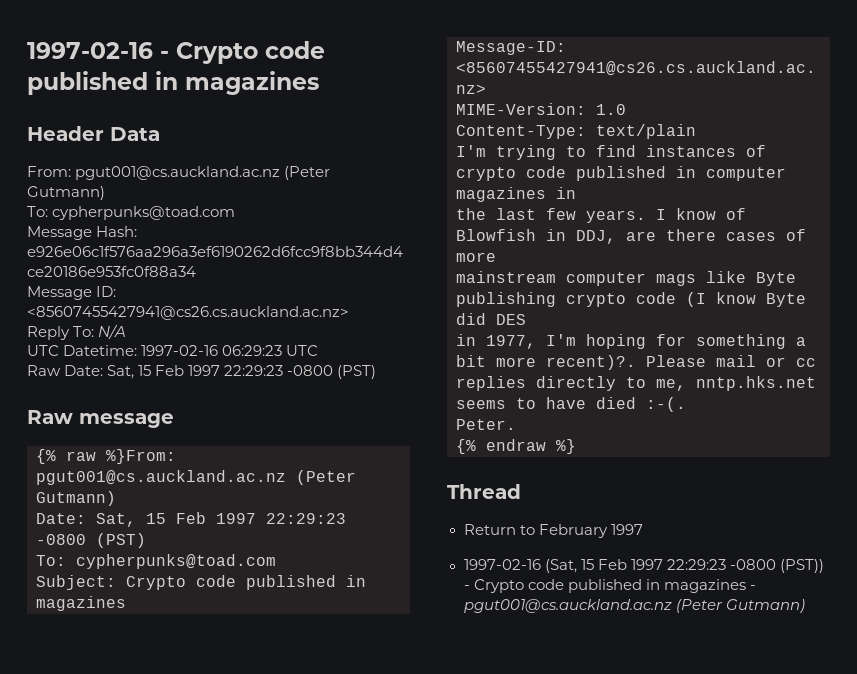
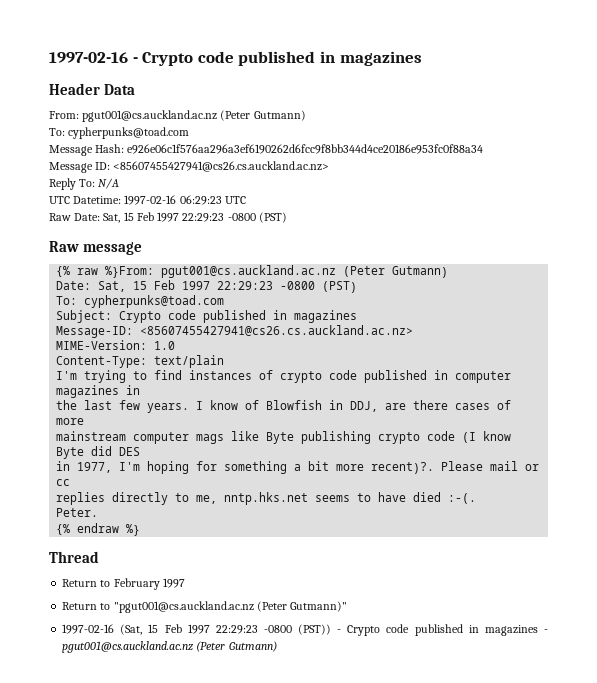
+ Return to "pgut001@cs.auckland.ac.nz (Peter Gutmann)"

